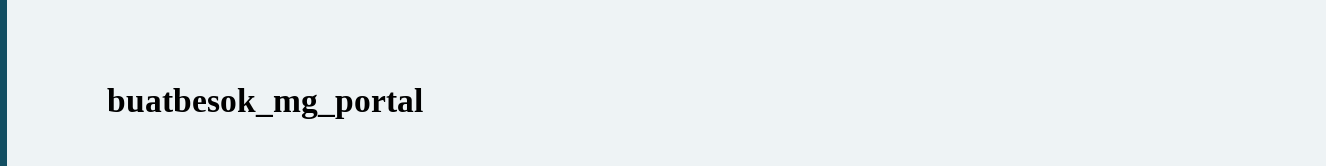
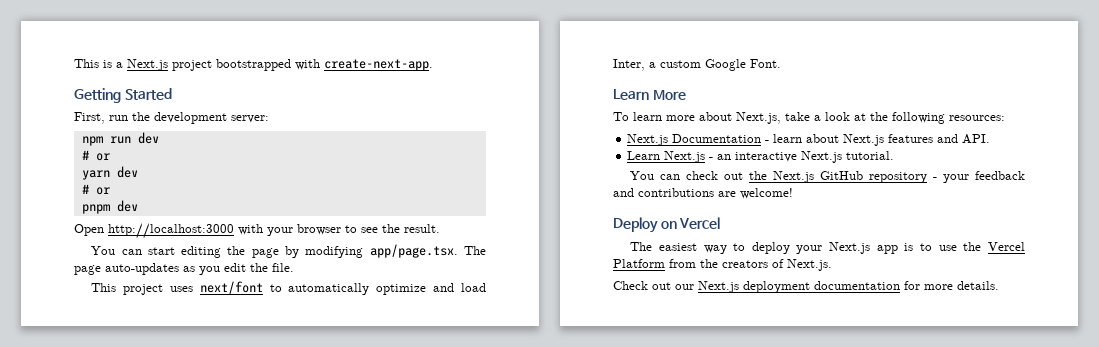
- buatbesok_mg_portal
+ This is a Next.js project bootstrapped with create-next-app.
+ Getting Started
+ First, run the development server:
+ npm run dev
+ # or
+ yarn dev
+ # or
+ pnpm dev
+ Open http://localhost:3000 with your browser to see the result.
+ You can start editing the page by modifying app/page.tsx. The page auto-updates as you edit the file.
+ This project uses next/font to automatically optimize and load Inter, a custom Google Font.
+ Learn More
+ To learn more about Next.js, take a look at the following resources:
+ Next.js Documentation - learn about Next.js features and API.
+ Learn Next.js - an interactive Next.js tutorial.
+ You can check out the Next.js GitHub repository - your feedback and contributions are welcome!
+ Deploy on Vercel
+ The easiest way to deploy your Next.js app is to use the Vercel Platform from the creators of Next.js.
+ Check out our Next.js deployment documentation for more details.

